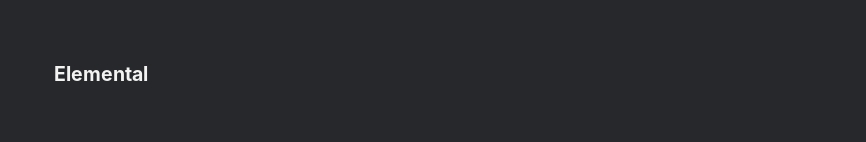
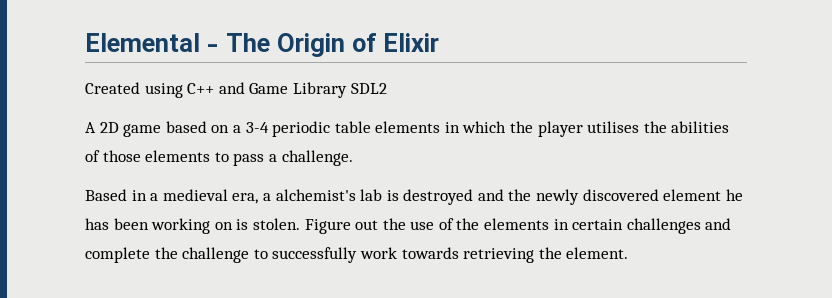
- Elemental
+ Elemental - The Origin of Elixir
+ Created using C++ and Game Library SDL2
+ A 2D game based on a 3-4 periodic table elements in which the player utilises the abilities of those elements to pass a challenge.
+ Based in a medieval era, a alchemist's lab is destroyed and the newly discovered element he has been working on is stolen. Figure out the use of the elements in certain challenges and complete the challenge to successfully work towards retrieving the element.

